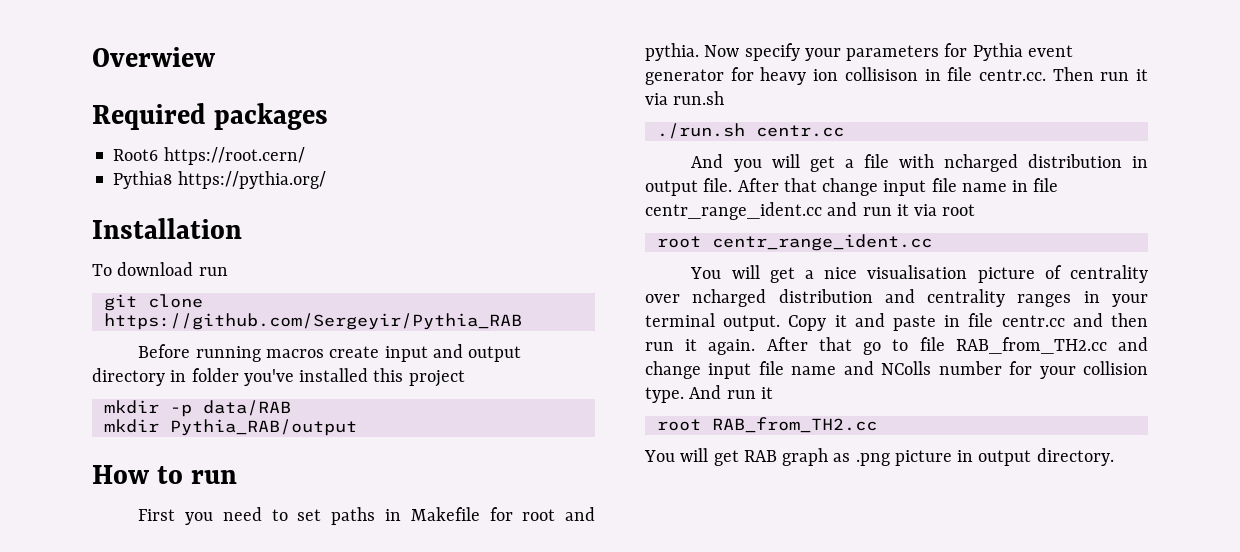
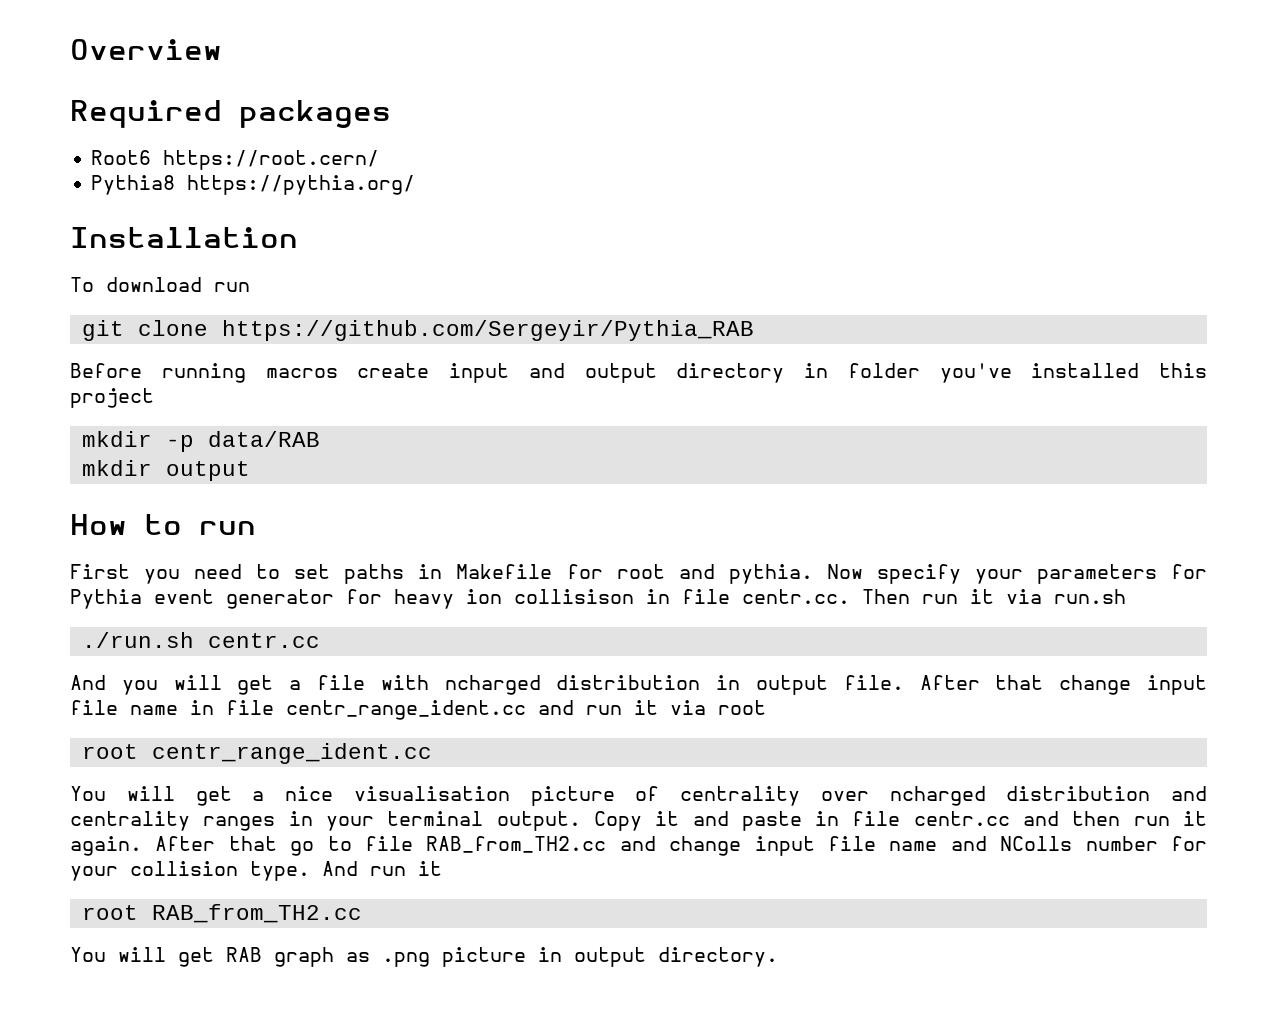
- Overwiew
+ Overview
- mkdir Pythia_RAB/output
+ mkdir output

